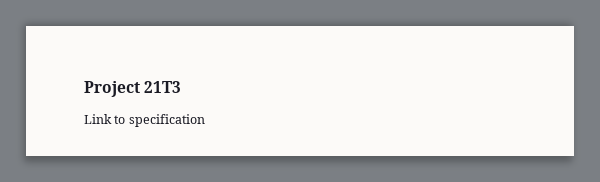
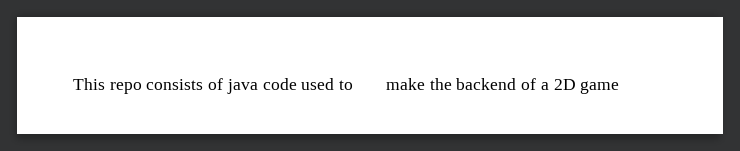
- Project 21T3
- Link to specification
+ This repo consists of java code used to make the backend of a 2D game

